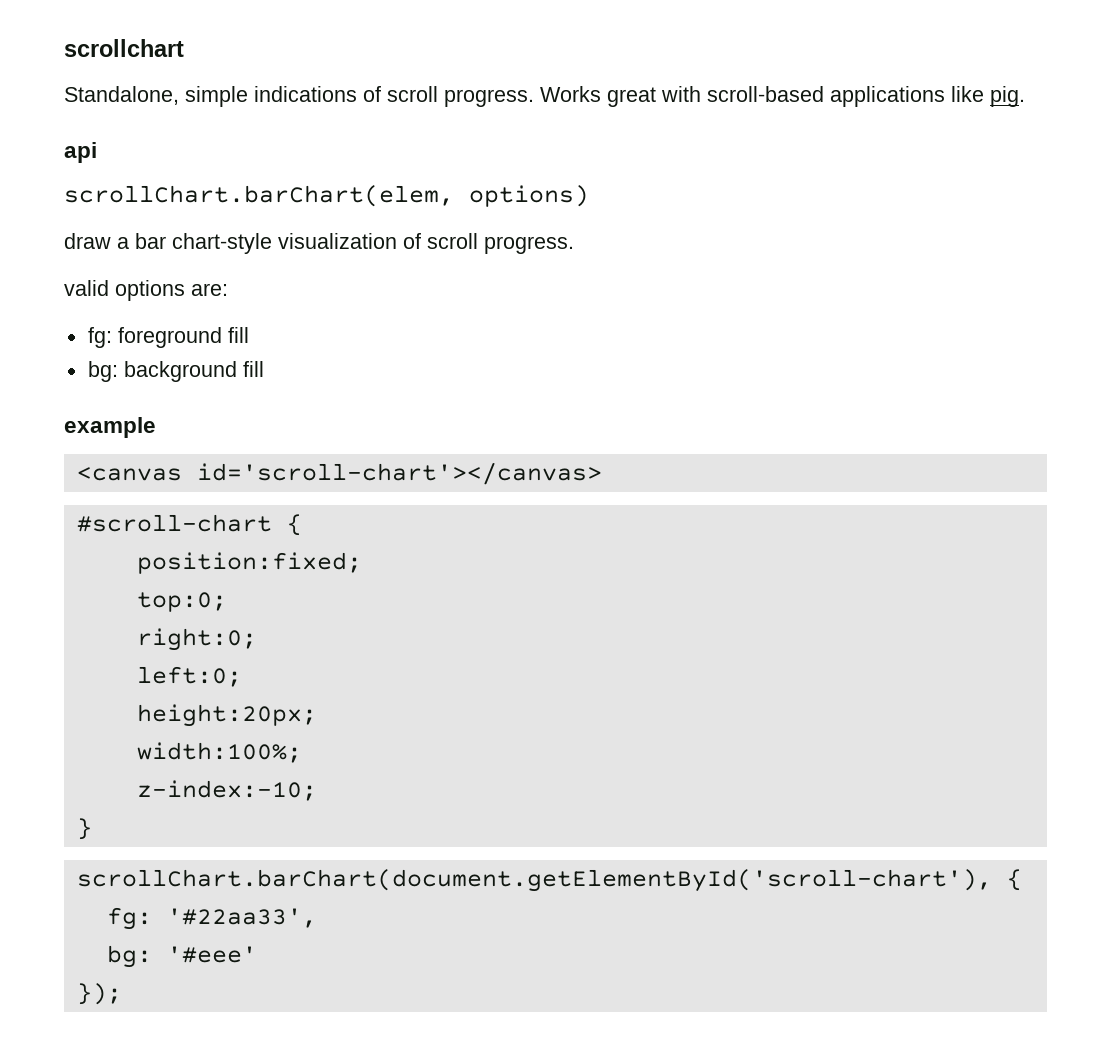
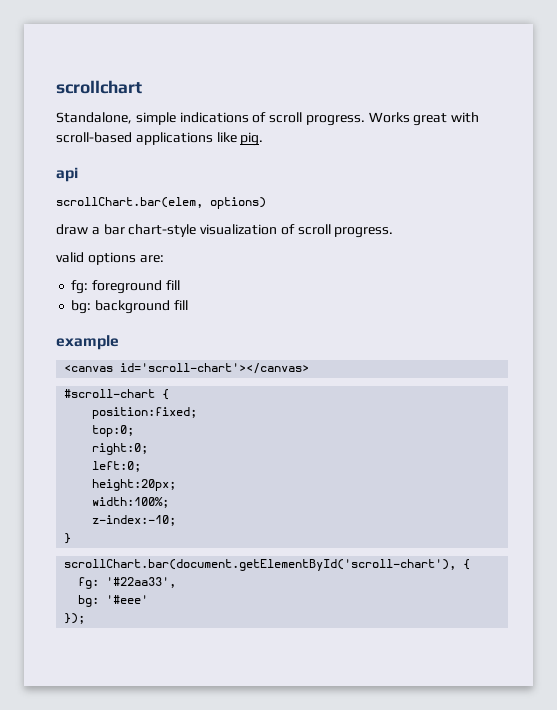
- scrollChart.barChart(elem, options)
+ scrollChart.bar(elem, options)
- scrollChart.barChart(document.getElementById('scroll-chart'), {
+ scrollChart.bar(document.getElementById('scroll-chart'), {

